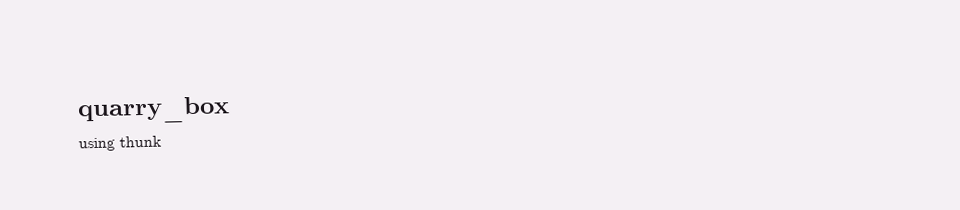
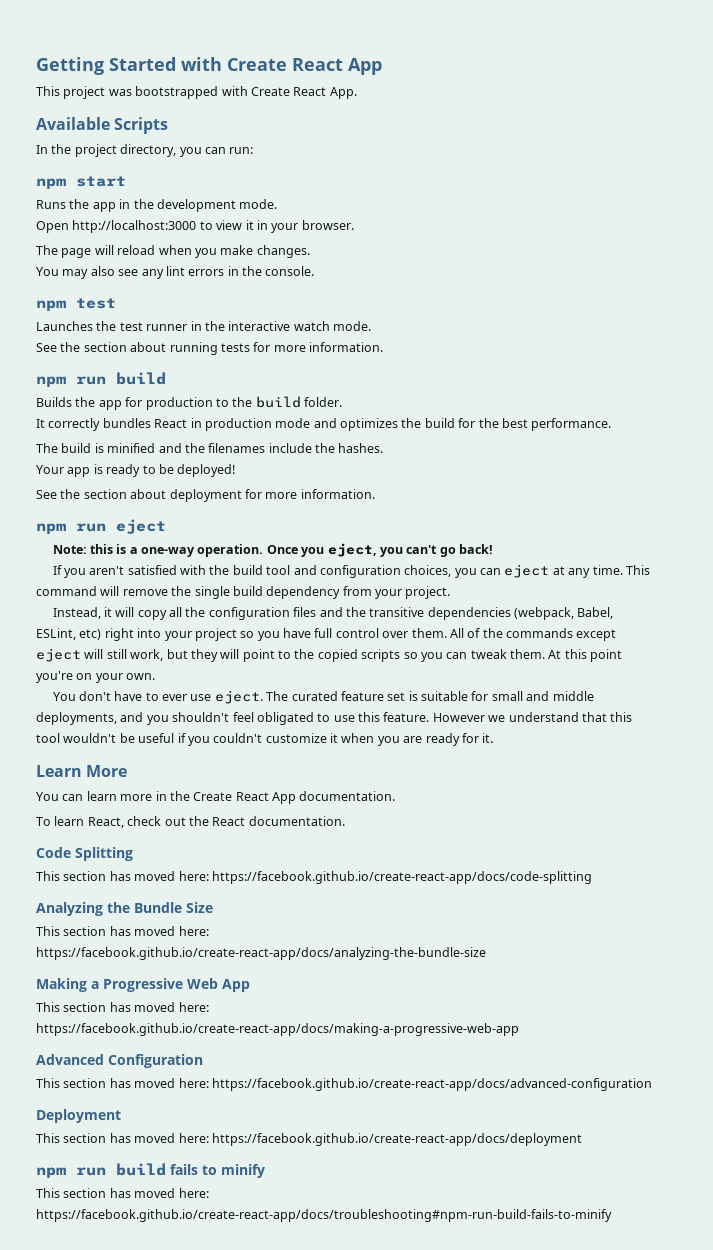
- quarry_box
- using thunk
+ Getting Started with Create React App
+ This project was bootstrapped with Create React App.
+ Available Scripts
+ In the project directory, you can run:
+ npm start
+ Runs the app in the development mode.
+ Open http://localhost:3000 to view it in your browser.
+ The page will reload when you make changes.
+ You may also see any lint errors in the console.
+ npm test
+ Launches the test runner in the interactive watch mode.
+ See the section about running tests for more information.
+ npm run build
+ Builds the app for production to the build folder.
+ It correctly bundles React in production mode and optimizes the build for the best performance.
+ The build is minified and the filenames include the hashes.
+ Your app is ready to be deployed!
+ See the section about deployment for more information.
+ npm run eject
+ Note: this is a one-way operation. Once you eject, you can't go back!
+ If you aren't satisfied with the build tool and configuration choices, you can eject at any time. This command will remove the single build dependency from your project.
+ Instead, it will copy all the configuration files and the transitive dependencies (webpack, Babel, ESLint, etc) right into your project so you have full control over them. All of the commands except eject will still work, but they will point to the copied scripts so you can tweak them. At this point you're on your own.
+ You don't have to ever use eject. The curated feature set is suitable for small and middle deployments, and you shouldn't feel obligated to use this feature. However we understand that this tool wouldn't be useful if you couldn't customize it when you are ready for it.
+ Learn More
+ You can learn more in the Create React App documentation.
+ To learn React, check out the React documentation.
+ Code Splitting
+ This section has moved here: https://facebook.github.io/create-react-app/docs/code-splitting
+ Analyzing the Bundle Size
+ This section has moved here: https://facebook.github.io/create-react-app/docs/analyzing-the-bundle-size
+ Making a Progressive Web App
+ This section has moved here: https://facebook.github.io/create-react-app/docs/making-a-progressive-web-app
+ Advanced Configuration
+ This section has moved here: https://facebook.github.io/create-react-app/docs/advanced-configuration
+ Deployment
+ This section has moved here: https://facebook.github.io/create-react-app/docs/deployment
+ npm run build fails to minify
+ This section has moved here: https://facebook.github.io/create-react-app/docs/troubleshooting#npm-run-build-fails-to-minify

